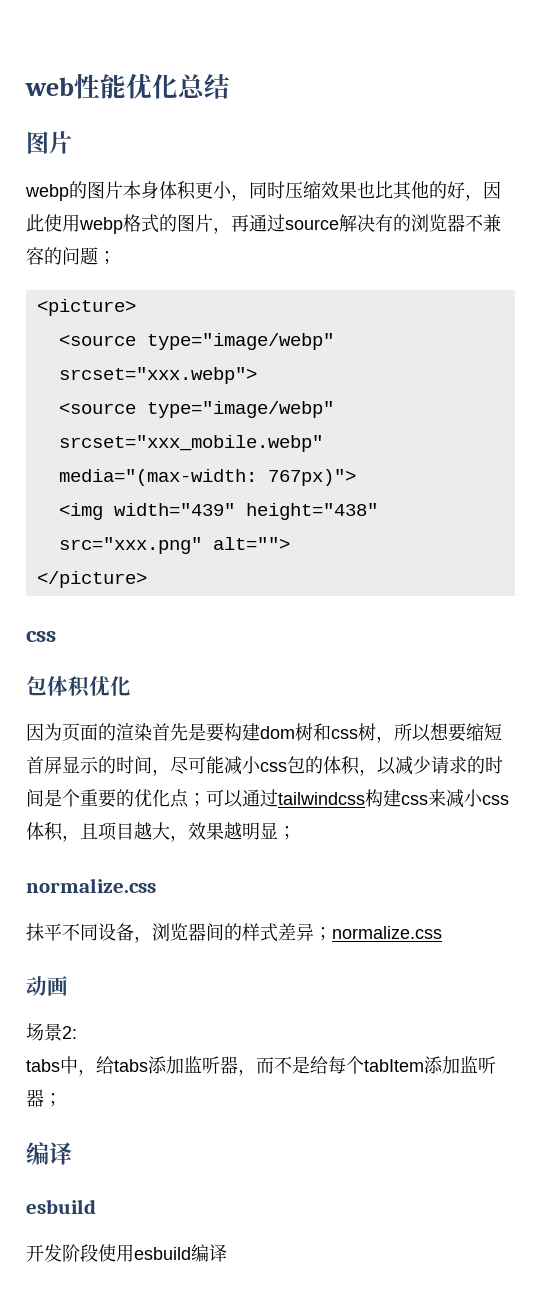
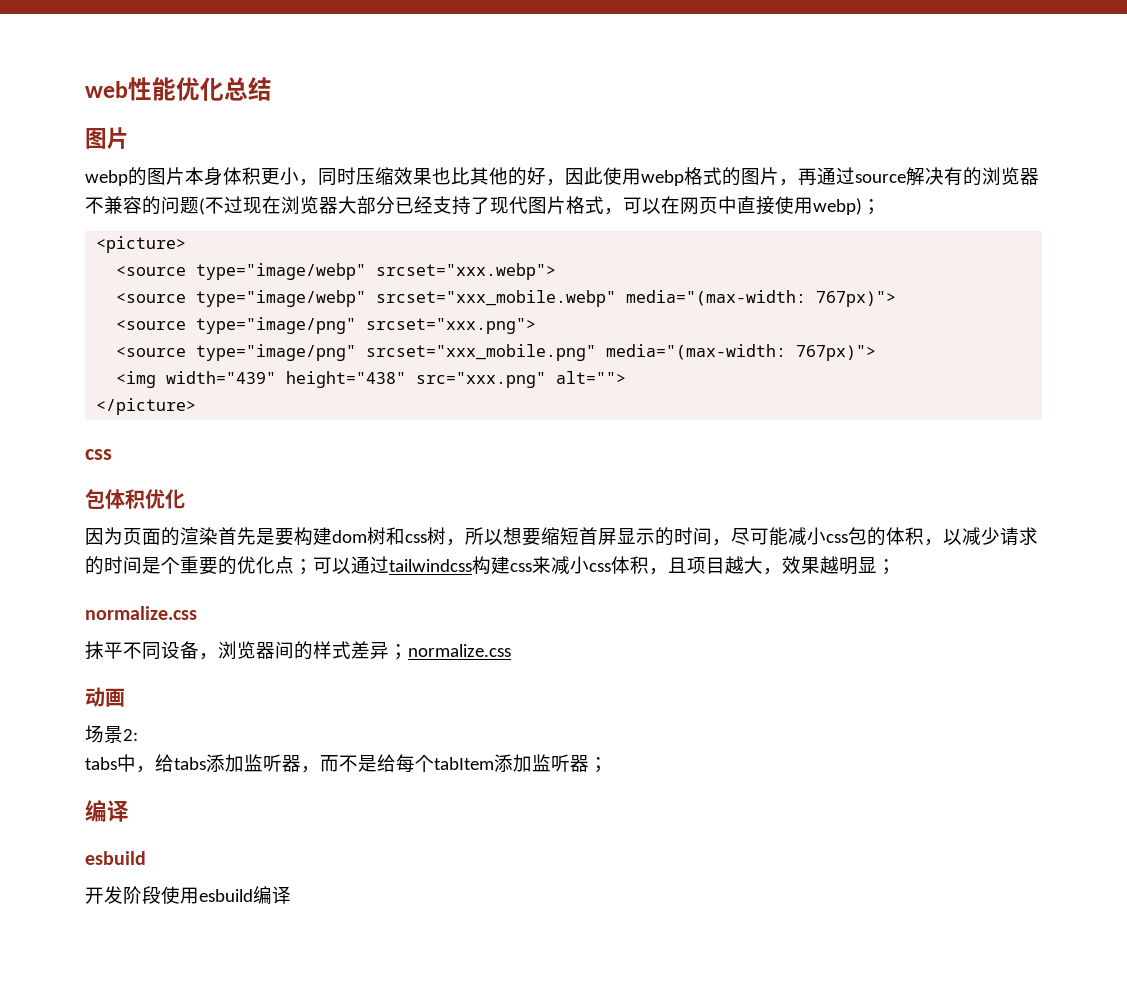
- webp的图片本身体积更小，同时压缩效果也比其他的好，因此使用webp格式的图片，再通过source解决有的浏览器不兼容的问题；
+ webp的图片本身体积更小，同时压缩效果也比其他的好，因此使用webp格式的图片，再通过source解决有的浏览器不兼容的问题(不过现在浏览器大部分已经支持了现代图片格式，可以在网页中直接使用webp)；
+ <source type="image/png" srcset="xxx.png">
+ <source type="image/png" srcset="xxx_mobile.png" media="(max-width: 767px)">

